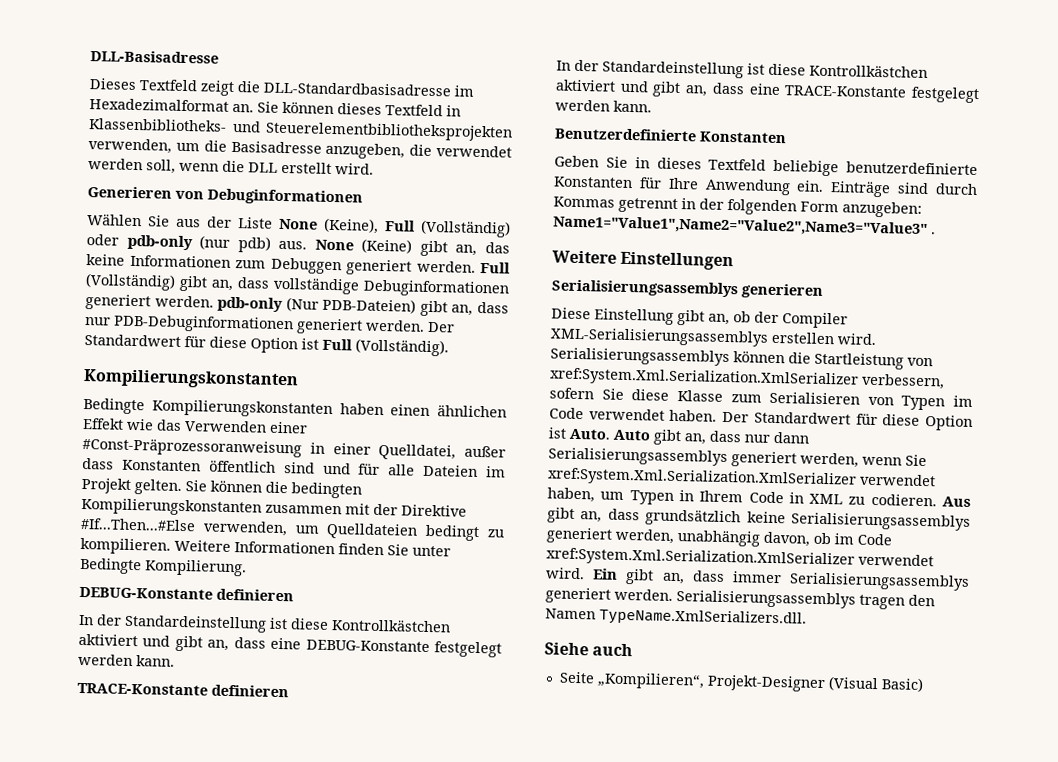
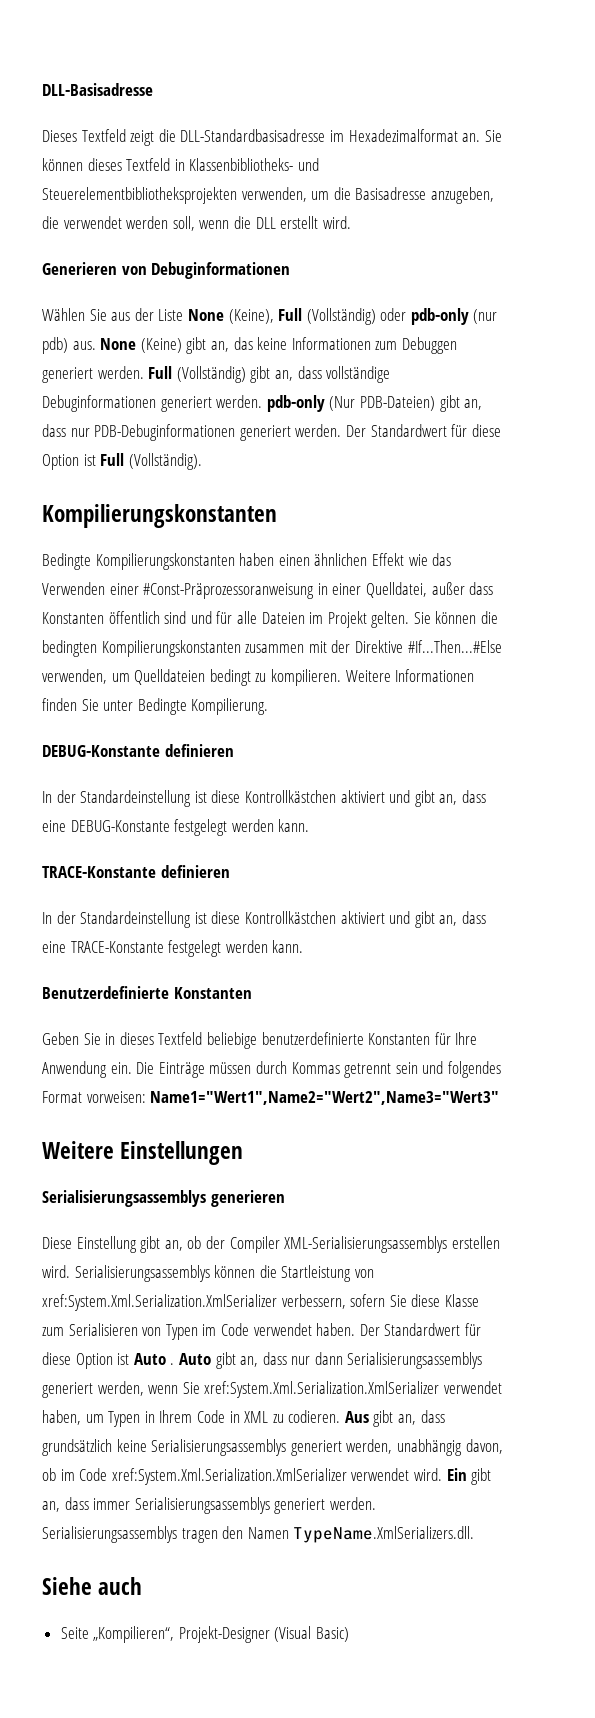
- Einträge sind durch Kommas getrennt in der folgenden Form anzugeben: Name1="Value1",Name2="Value2",Name3="Value3" .
+ Die Einträge müssen durch Kommas getrennt sein und folgendes Format vorweisen: Name1="Wert1",Name2="Wert2",Name3="Wert3"
- Der Standardwert für diese Option ist Auto.
+ Der Standardwert für diese Option ist Auto .

